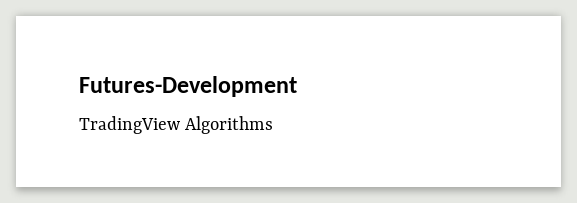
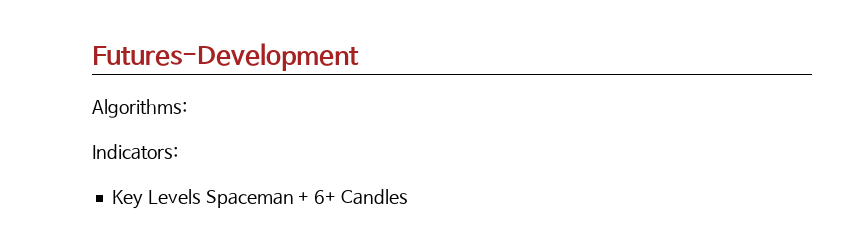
- TradingView Algorithms
+ Algorithms:
+ Indicators:
+ Key Levels Spaceman + 6+ Candles

